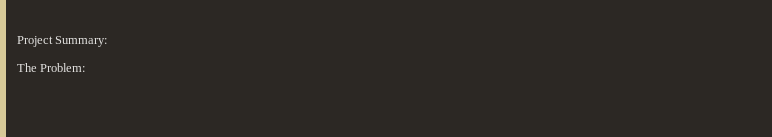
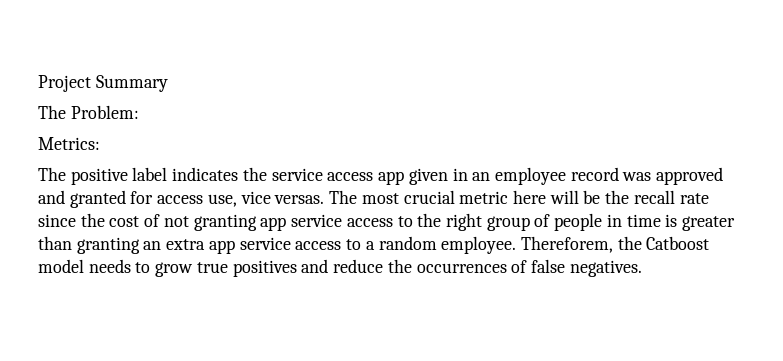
- Project Summary:
+ Project Summary
+ Metrics:
+ The positive label indicates the service access app given in an employee record was approved and granted for access use, vice versas. The most crucial metric here will be the recall rate since the cost of not granting app service access to the right group of people in time is greater than granting an extra app service access to a random employee. Thereforem, the Catboost model needs to grow true positives and reduce the occurrences of false negatives.

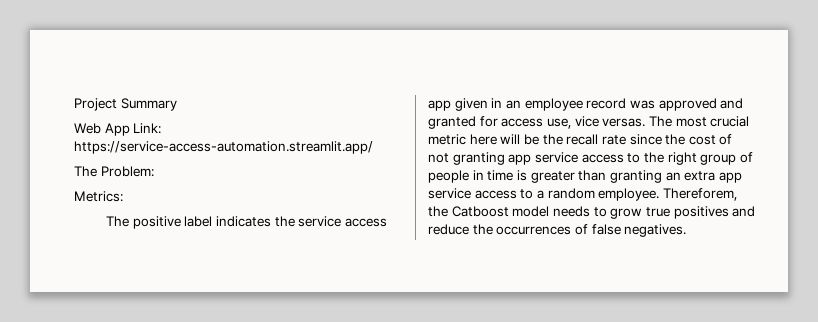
+ Web App Link: https://service-access-automation.streamlit.app/

